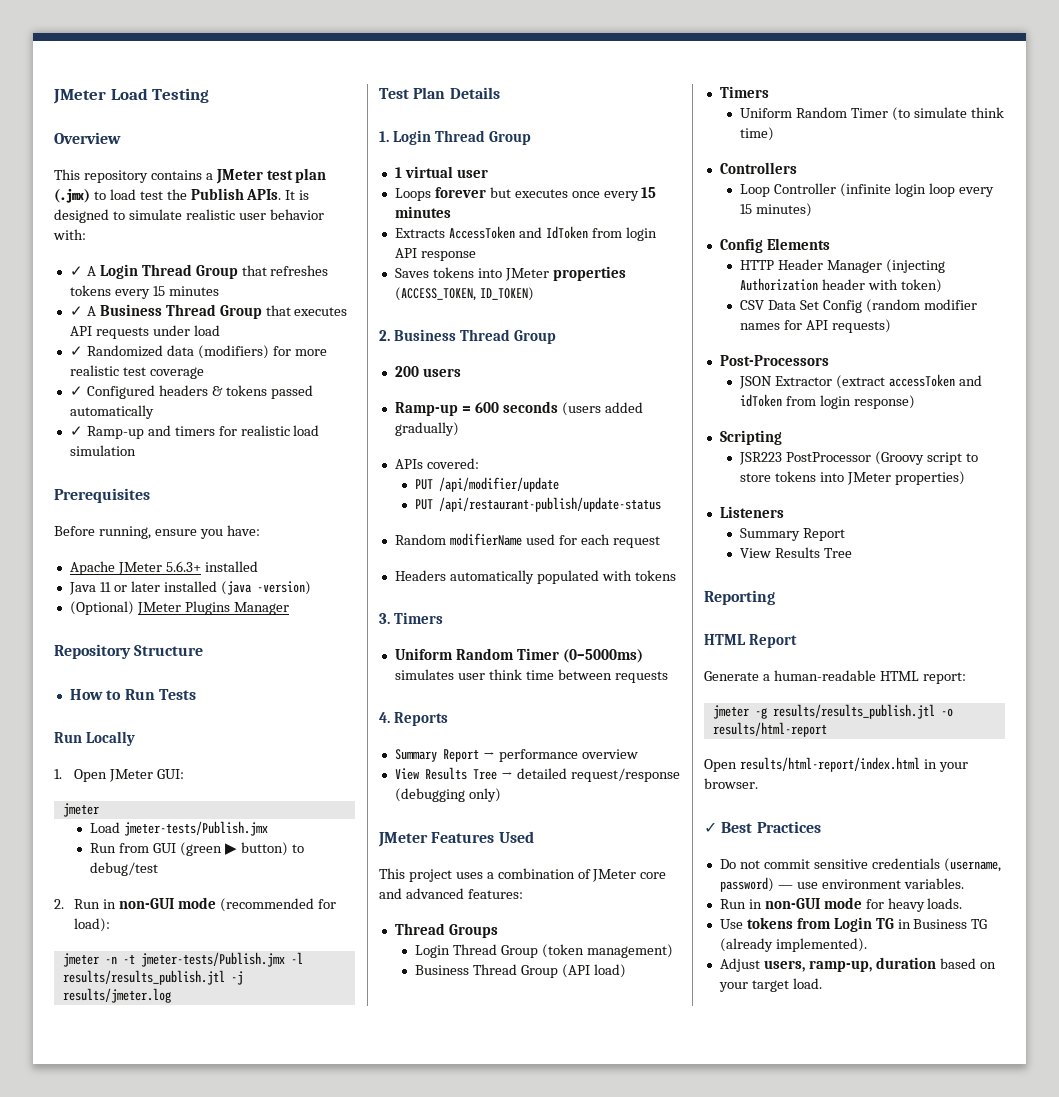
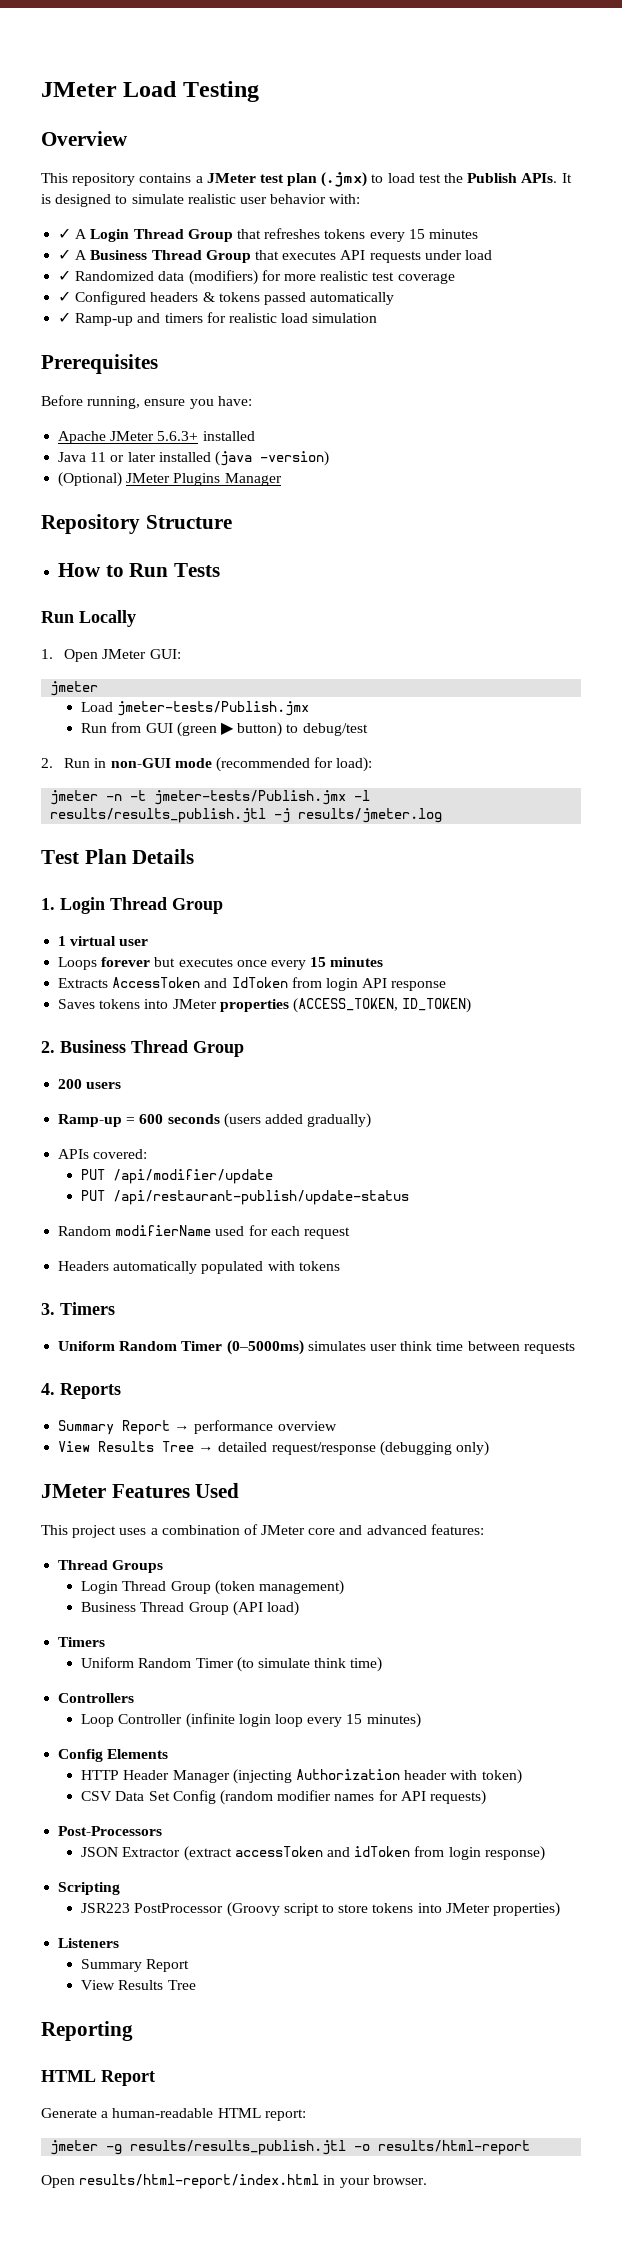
- ✓ Best Practices
- Do not commit sensitive credentials (username, password) — use environment variables.
- Run in non-GUI mode for heavy loads.
- Use tokens from Login TG in Business TG (already implemented).
- Adjust users, ramp-up, duration based on your target load.

